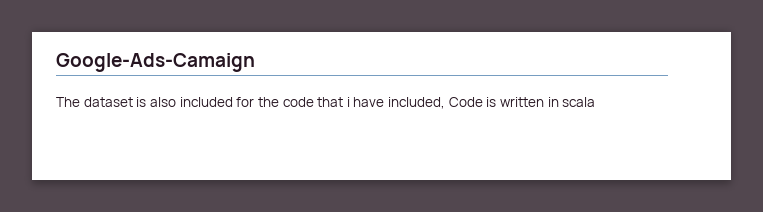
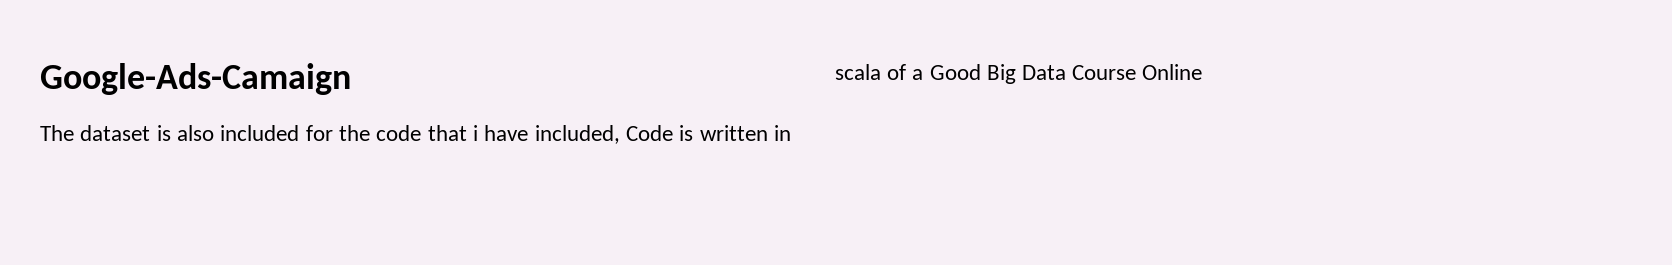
- The dataset is also included for the code that i have included, Code is written in scala
+ The dataset is also included for the code that i have included, Code is written in scala of a Good Big Data Course Online

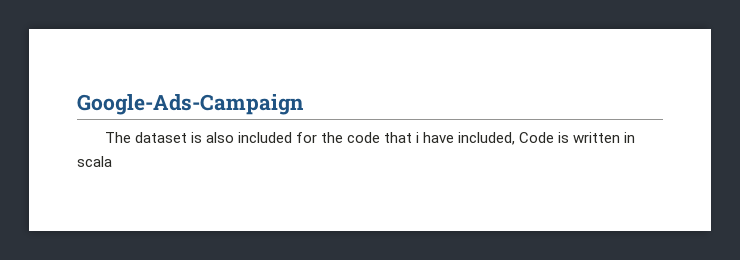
- Google-Ads-Camaign
+ Google-Ads-Campaign
- The dataset is also included for the code that i have included, Code is written in scala of a Good Big Data Course Online
+ The dataset is also included for the code that i have included, Code is written in scala

